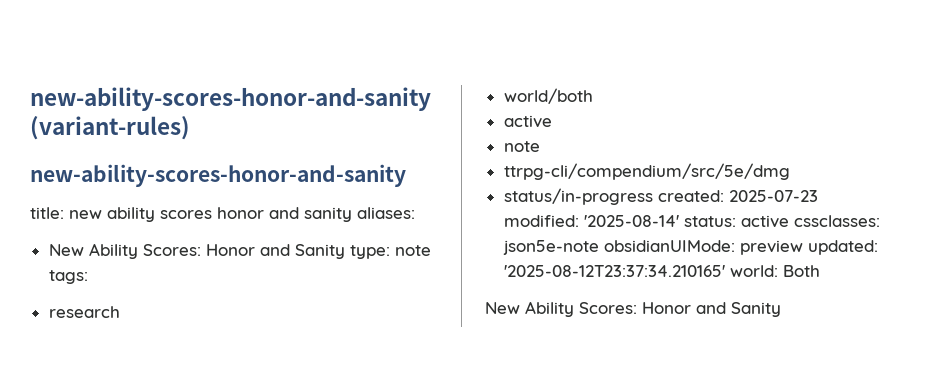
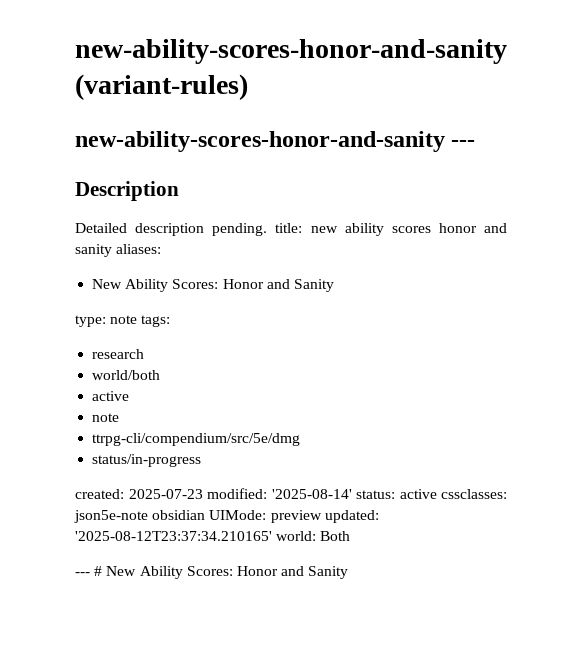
  new-ability-scores-honor-and-sanity (variant-rules)
- new-ability-scores-honor-and-sanity
- title: new ability scores honor and sanity aliases:
- New Ability Scores: Honor and Sanity type: note tags:
+ new-ability-scores-honor-and-sanity ---
+ Description
+ Detailed description pending. title: new ability scores honor and sanity aliases:
+ New Ability Scores: Honor and Sanity
+ type: note tags:
- status/in-progress created: 2025-07-23 modified: '2025-08-14' status: active cssclasses: json5e-note obsidianUIMode: preview updated: '2025-08-12T23:37:34.210165' world: Both
- New Ability Scores: Honor and Sanity
+ status/in-progress
+ created: 2025-07-23 modified: '2025-08-14' status: active cssclasses: json5e-note obsidian UIMode: preview updated: '2025-08-12T23:37:34.210165' world: Both
+ --- # New Ability Scores: Honor and Sanity

